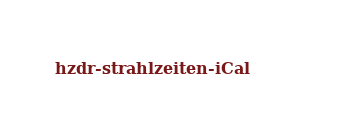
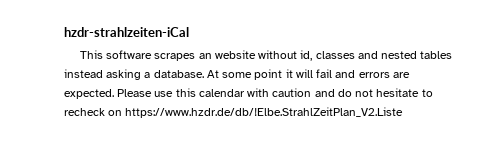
+ This software scrapes an website without id, classes and nested tables instead asking a database. At some point it will fail and errors are expected. Please use this calendar with caution and do not hesitate to recheck on https://www.hzdr.de/db/!Elbe.StrahlZeitPlan_V2.Liste

